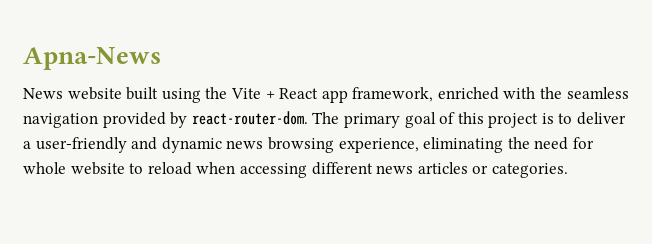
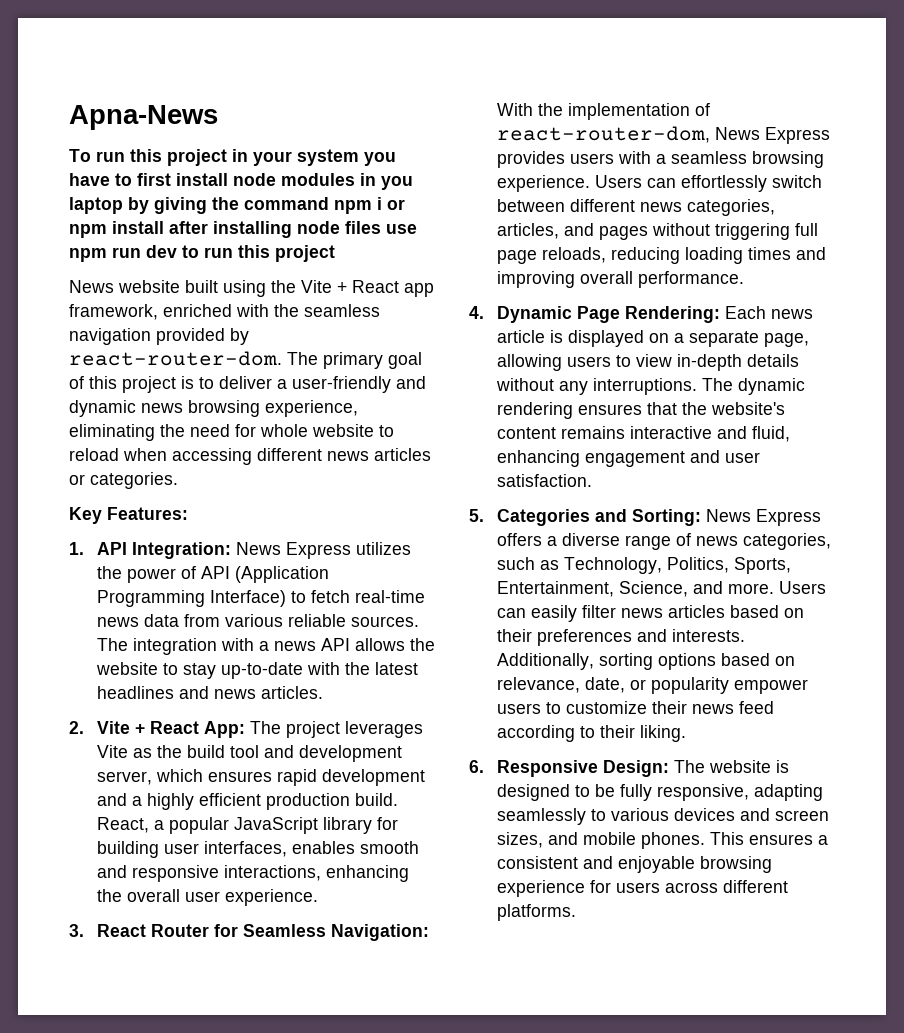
+ To run this project in your system you have to first install node modules in you laptop by giving the command npm i or npm install after installing node files use npm run dev to run this project
+ Key Features:
+ 1. API Integration: News Express utilizes the power of API (Application Programming Interface) to fetch real-time news data from various reliable sources. The integration with a news API allows the website to stay up-to-date with the latest headlines and news articles.
+ 2. Vite + React App: The project leverages Vite as the build tool and development server, which ensures rapid development and a highly efficient production build. React, a popular JavaScript library for building user interfaces, enables smooth and responsive interactions, enhancing the overall user experience.
+ 3. React Router for Seamless Navigation: With the implementation of react-router-dom, News Express provides users with a seamless browsing experience. Users can effortlessly switch between different news categories, articles, and pages without triggering full page reloads, reducing loading times and improving overall performance.
+ 4. Dynamic Page Rendering: Each news article is displayed on a separate page, allowing users to view in-depth details without any interruptions. The dynamic rendering ensures that the website's content remains interactive and fluid, enhancing engagement and user satisfaction.
+ 5. Categories and Sorting: News Express offers a diverse range of news categories, such as Technology, Politics, Sports, Entertainment, Science, and more. Users can easily filter news articles based on their preferences and interests. Additionally, sorting options based on relevance, date, or popularity empower users to customize their news feed according to their liking.
+ 6. Responsive Design: The website is designed to be fully responsive, adapting seamlessly to various devices and screen sizes, and mobile phones. This ensures a consistent and enjoyable browsing experience for users across different platforms.

